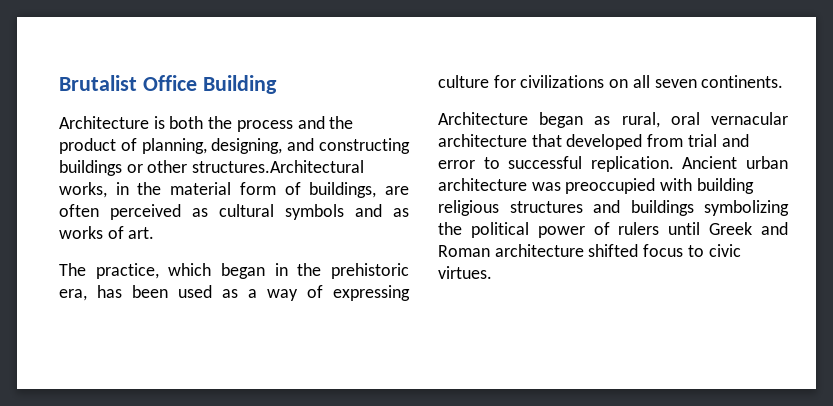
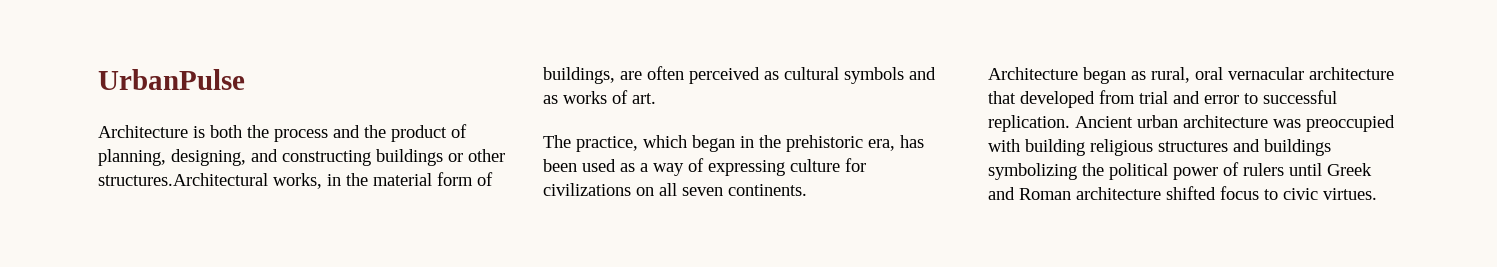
- Brutalist Office Building
+ UrbanPulse

